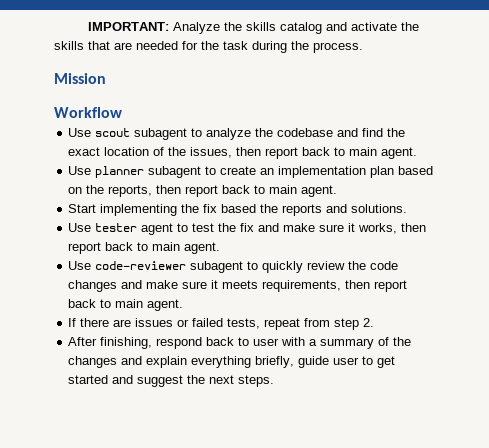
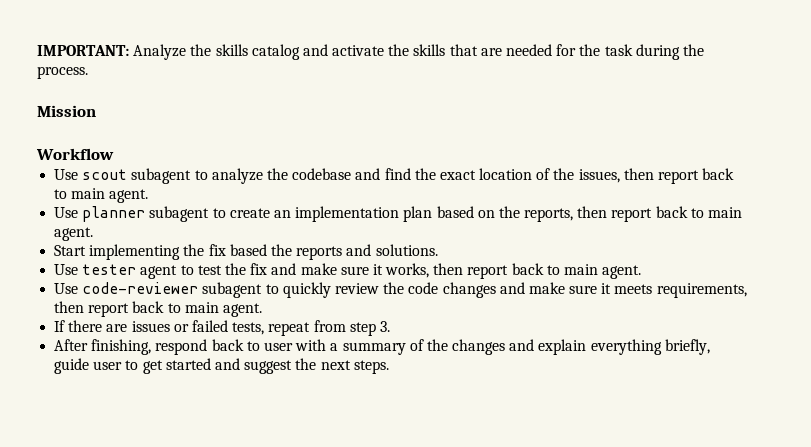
- If there are issues or failed tests, repeat from step 2.
+ If there are issues or failed tests, repeat from step 3.

